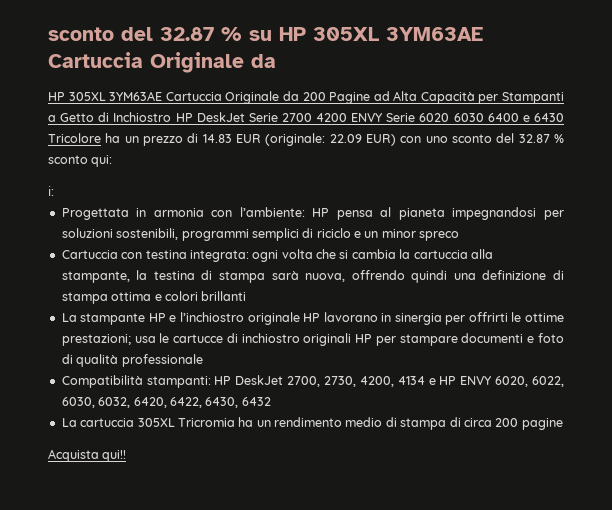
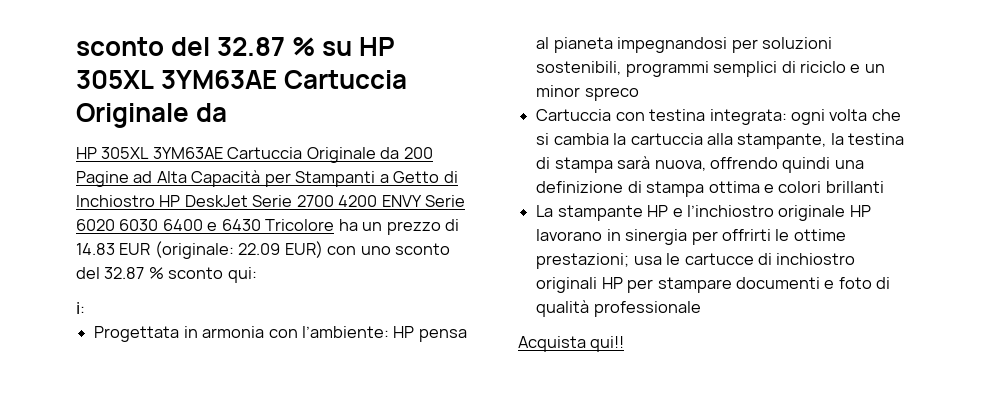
- Compatibilità stampanti: HP DeskJet 2700, 2730, 4200, 4134 e HP ENVY 6020, 6022, 6030, 6032, 6420, 6422, 6430, 6432
- La cartuccia 305XL Tricromia ha un rendimento medio di stampa di circa 200 pagine

